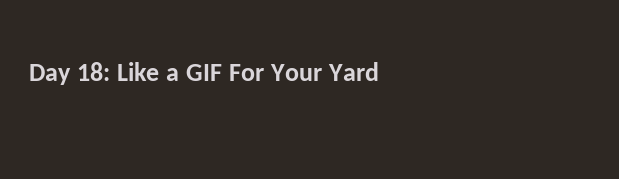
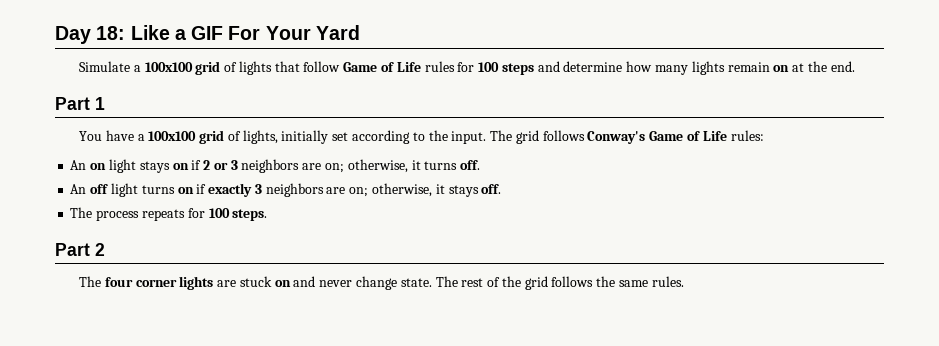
+ Simulate a 100x100 grid of lights that follow Game of Life rules for 100 steps and determine how many lights remain on at the end.
+ Part 1
+ You have a 100x100 grid of lights, initially set according to the input. The grid follows Conway's Game of Life rules:
+ An on light stays on if 2 or 3 neighbors are on; otherwise, it turns off.
+ An off light turns on if exactly 3 neighbors are on; otherwise, it stays off.
+ The process repeats for 100 steps.
+ Part 2
+ The four corner lights are stuck on and never change state. The rest of the grid follows the same rules.

